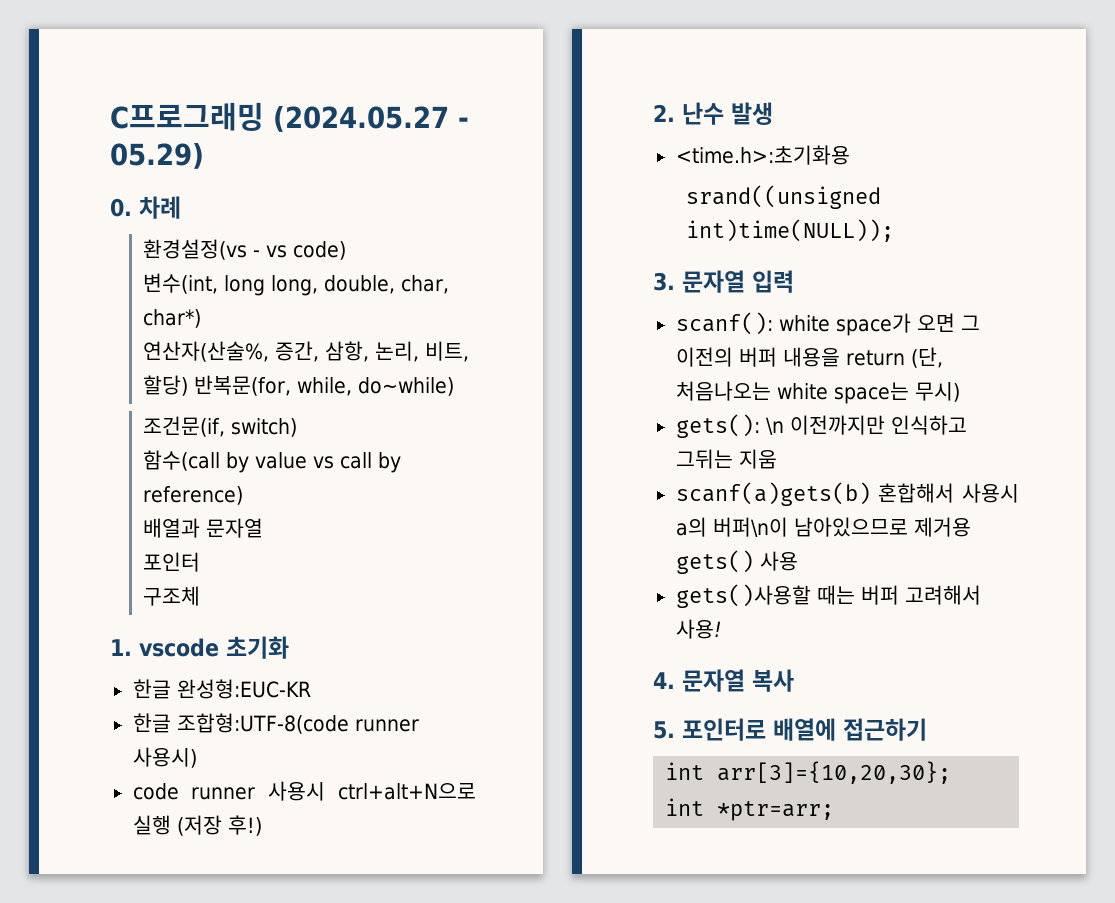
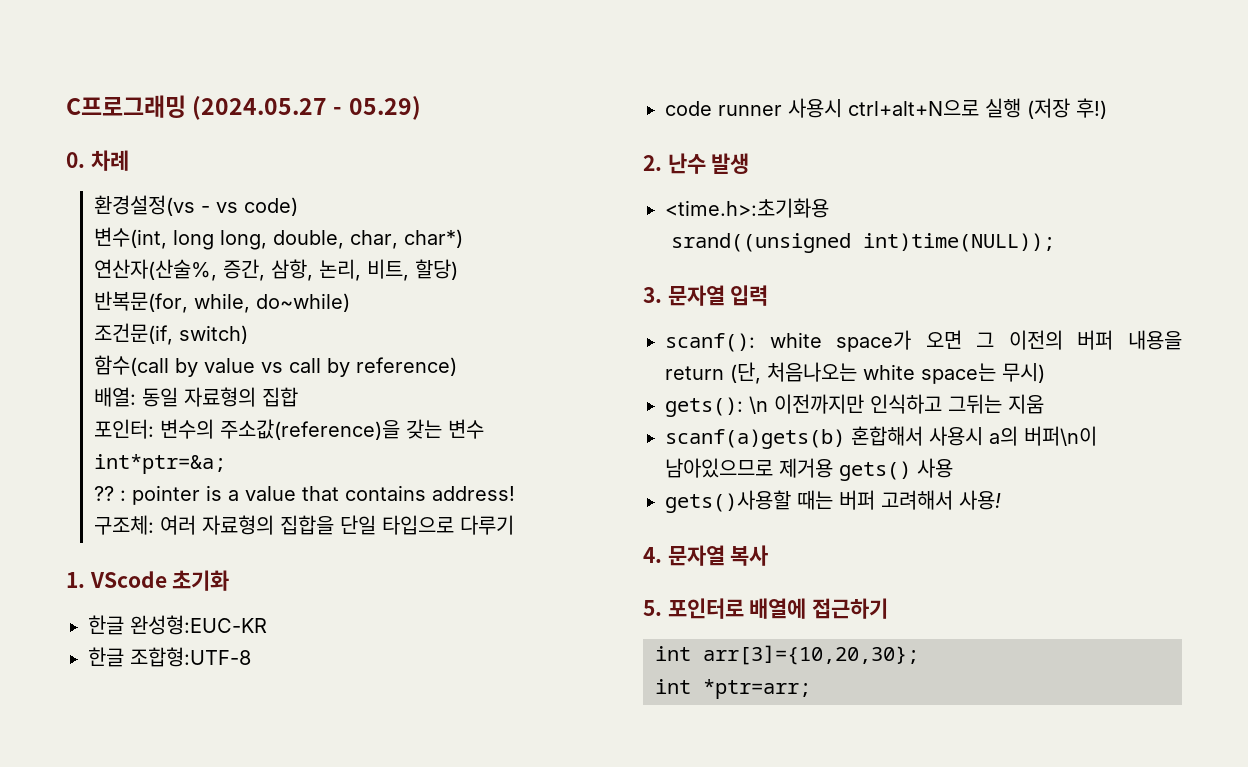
- 연산자(산술%, 증간, 삼항, 논리, 비트, 할당) 반복문(for, while, do~while)
+ 연산자(산술%, 증간, 삼항, 논리, 비트, 할당)
+ 반복문(for, while, do~while)
- 배열과 문자열
- 포인터
- 구조체
+ 배열: 동일 자료형의 집합
+ 포인터: 변수의 주소값(reference)을 갖는 변수 int*ptr=&a;
+ ?? : pointer is a value that contains address!
+ 구조체: 여러 자료형의 집합을 단일 타입으로 다루기
- 1. vscode 초기화
+ 1. VScode 초기화
- 한글 조합형:UTF-8(code runner 사용시)
+ 한글 조합형:UTF-8

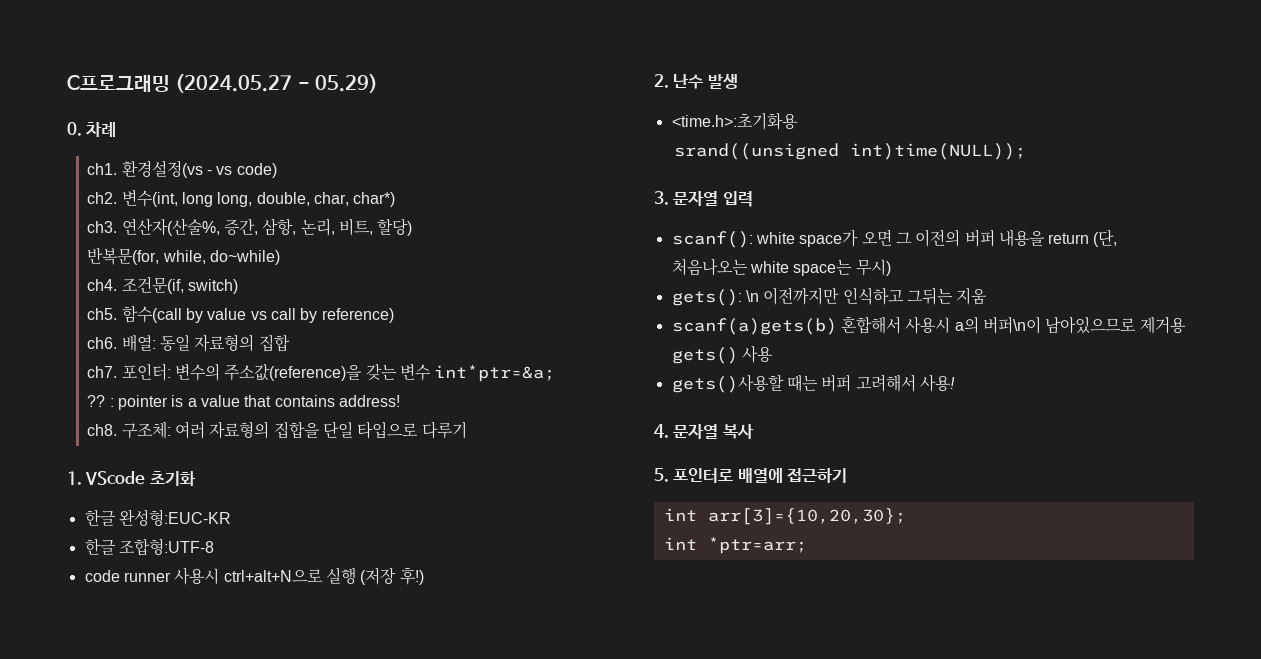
+ ch1.
+ ch2.
+ ch3.
+ ch4.
+ ch5.
+ ch6.
+ ch7.
+ ch8.

